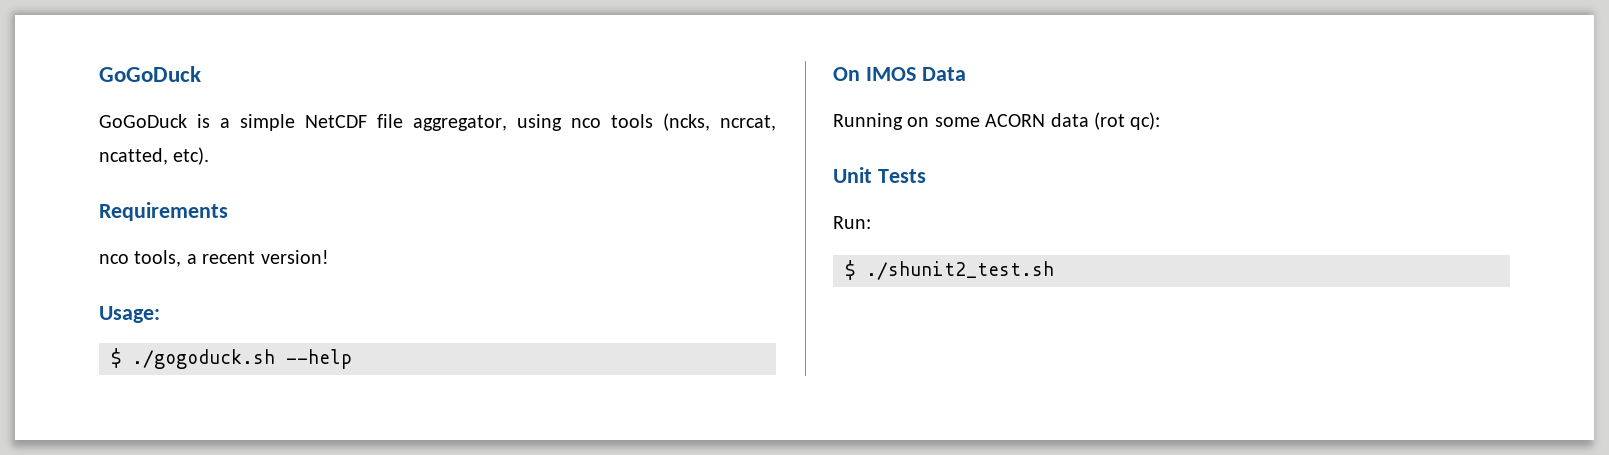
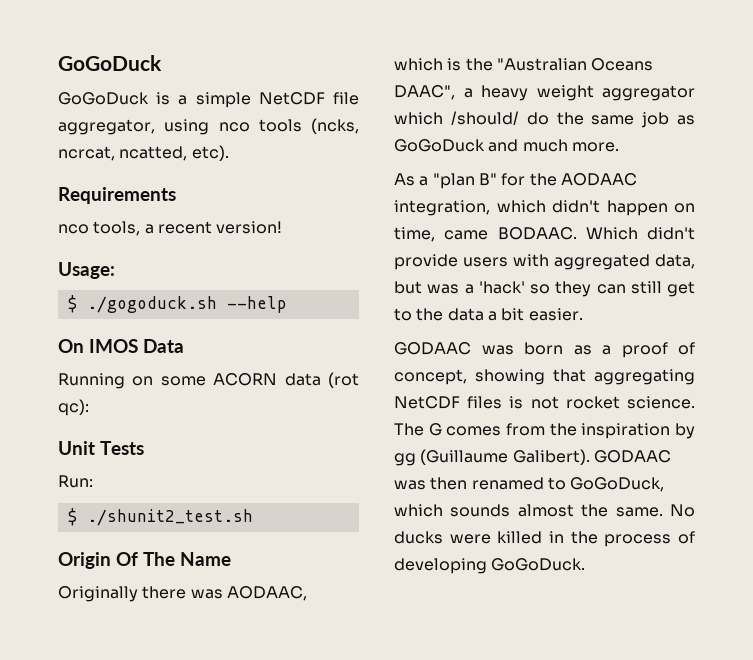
+ Origin Of The Name
+ Originally there was AODAAC, which is the "Australian Oceans DAAC", a heavy weight aggregator which /should/ do the same job as GoGoDuck and much more.
+ As a "plan B" for the AODAAC integration, which didn't happen on time, came BODAAC. Which didn't provide users with aggregated data, but was a 'hack' so they can still get to the data a bit easier.
+ GODAAC was born as a proof of concept, showing that aggregating NetCDF files is not rocket science. The G comes from the inspiration by gg (Guillaume Galibert). GODAAC was then renamed to GoGoDuck, which sounds almost the same. No ducks were killed in the process of developing GoGoDuck.

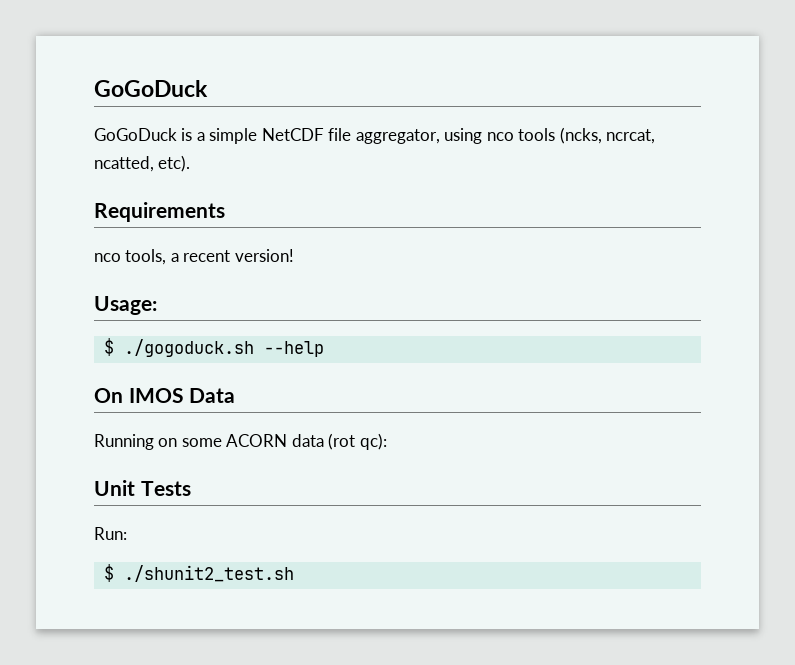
- Origin Of The Name
- Originally there was AODAAC, which is the "Australian Oceans DAAC", a heavy weight aggregator which /should/ do the same job as GoGoDuck and much more.
- As a "plan B" for the AODAAC integration, which didn't happen on time, came BODAAC. Which didn't provide users with aggregated data, but was a 'hack' so they can still get to the data a bit easier.
- GODAAC was born as a proof of concept, showing that aggregating NetCDF files is not rocket science. The G comes from the inspiration by gg (Guillaume Galibert). GODAAC was then renamed to GoGoDuck, which sounds almost the same. No ducks were killed in the process of developing GoGoDuck.

